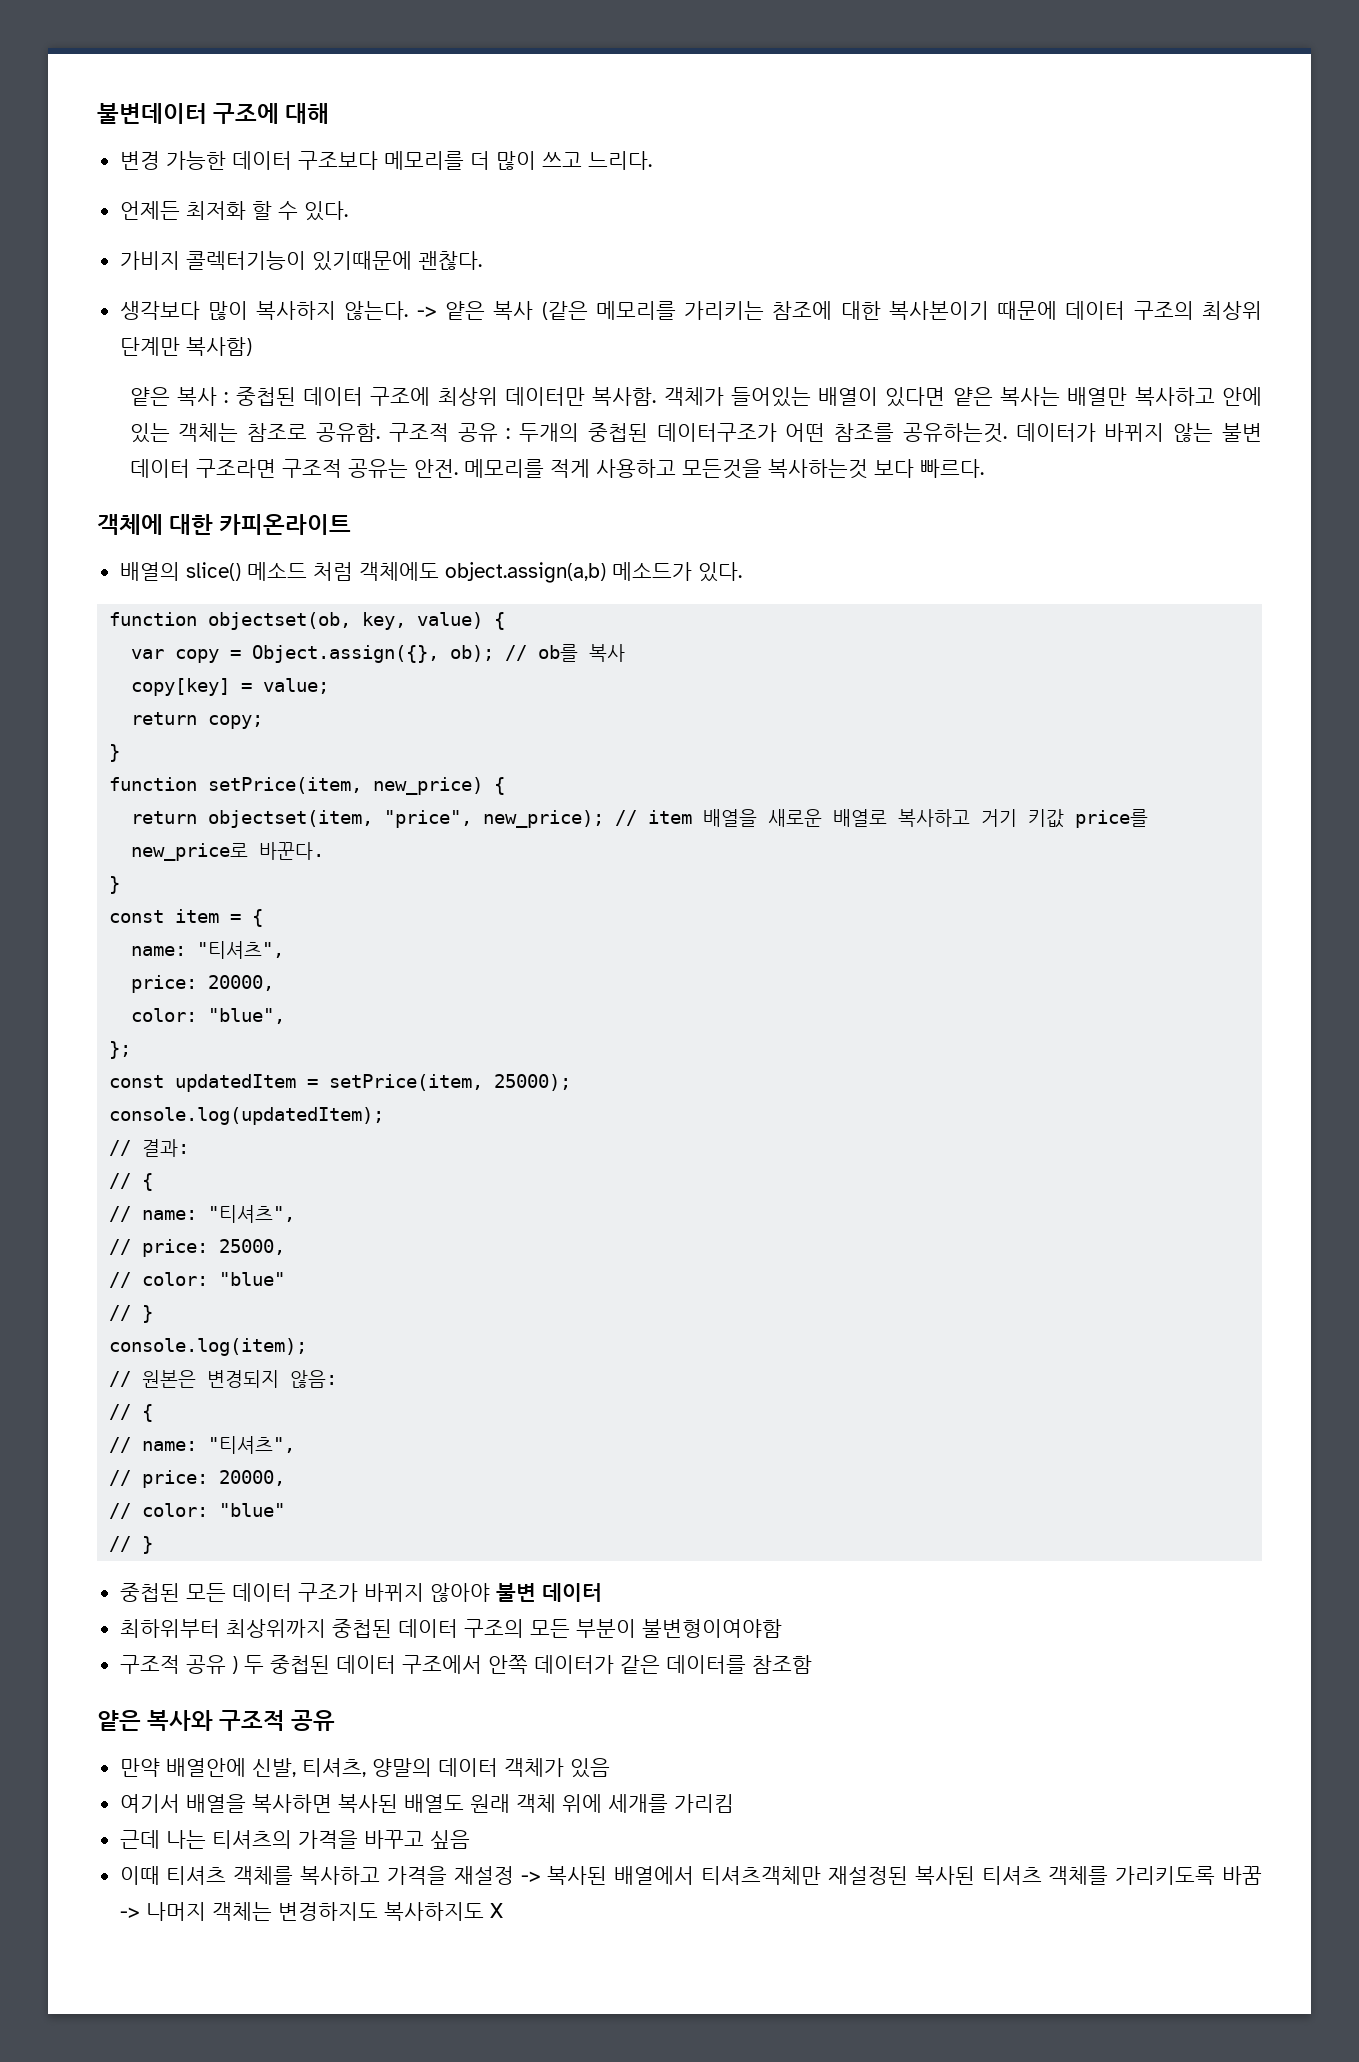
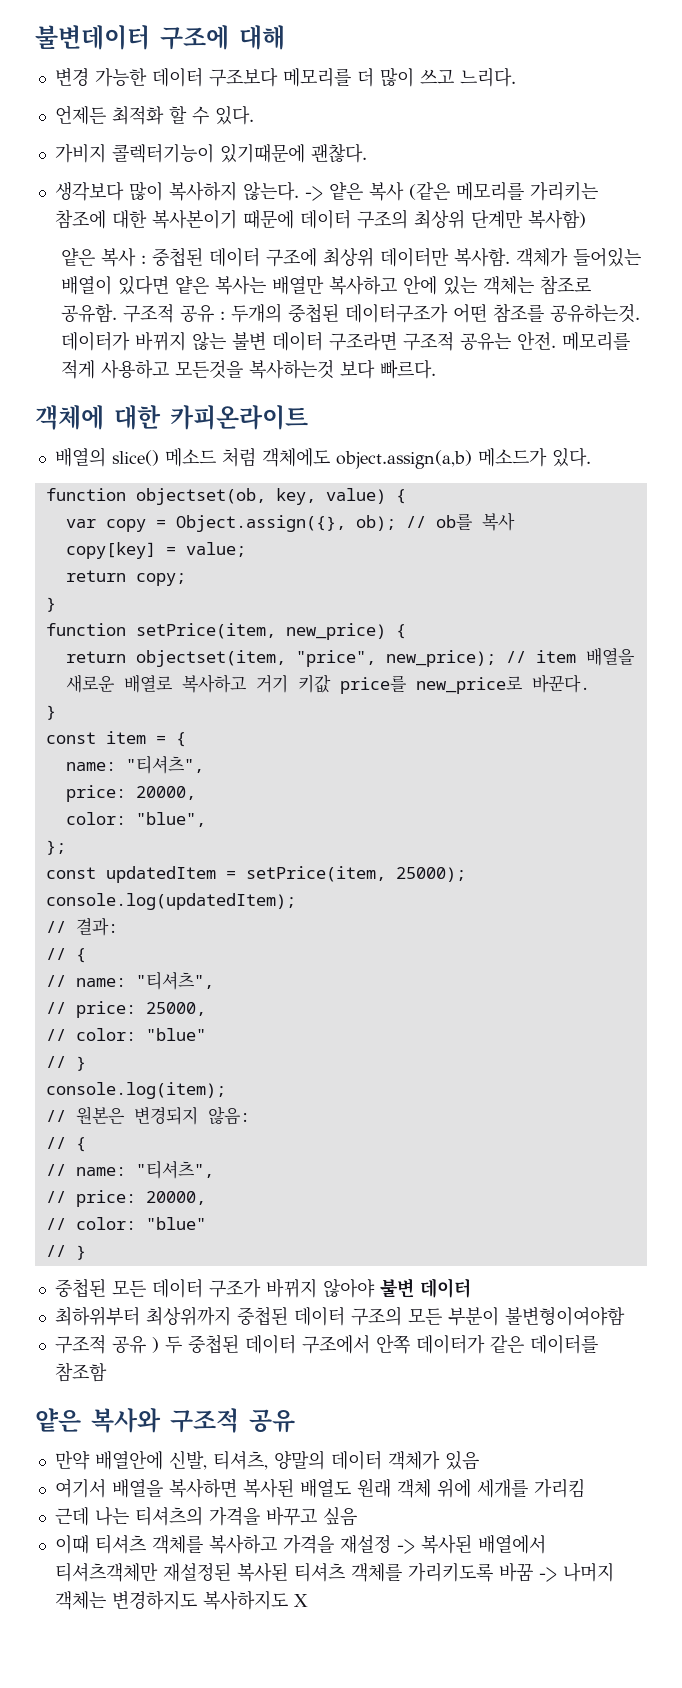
- 언제든 최저화 할 수 있다.
+ 언제든 최적화 할 수 있다.

